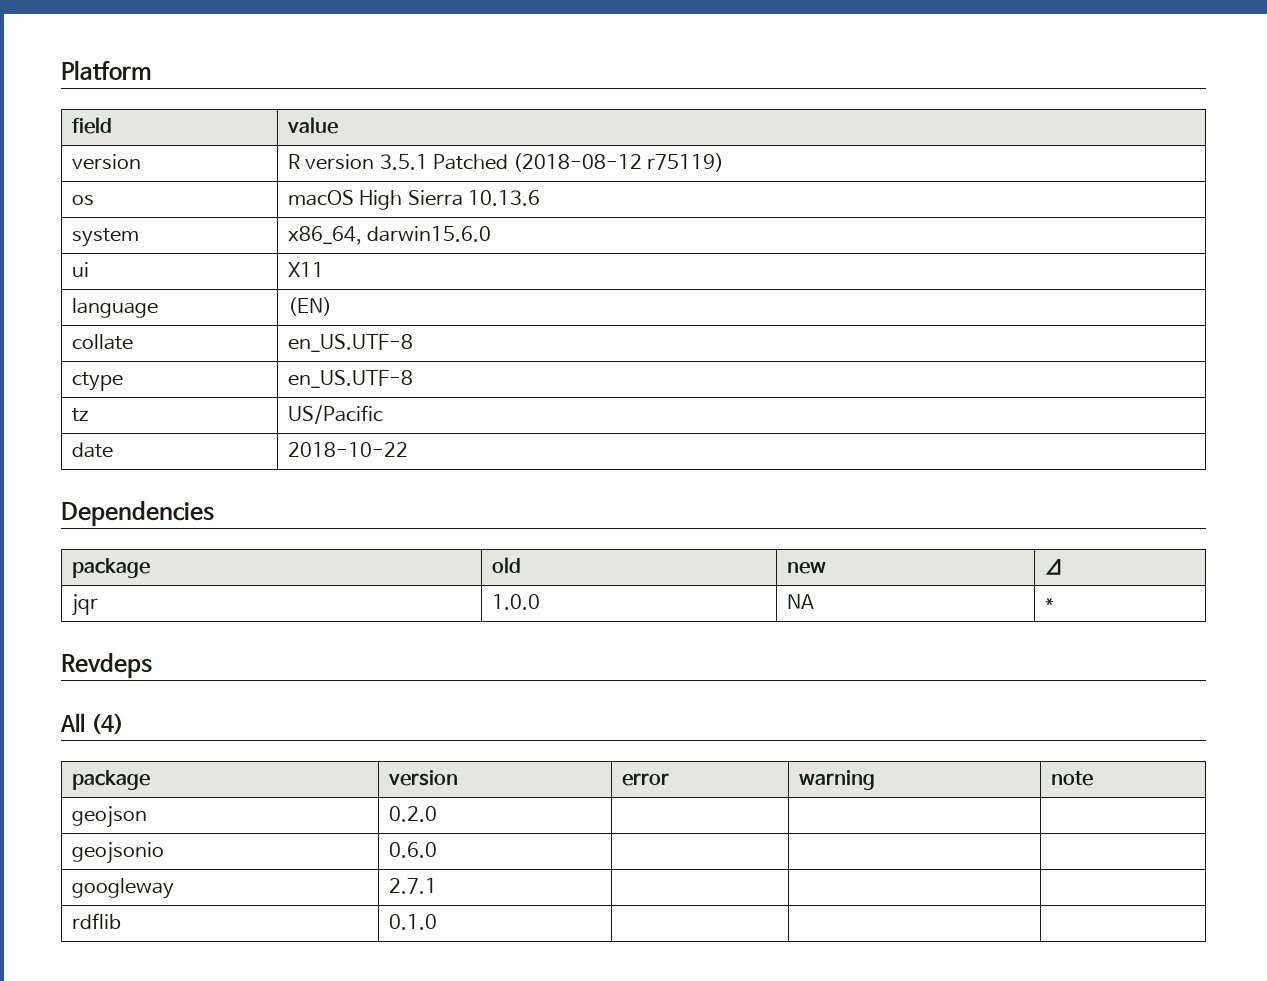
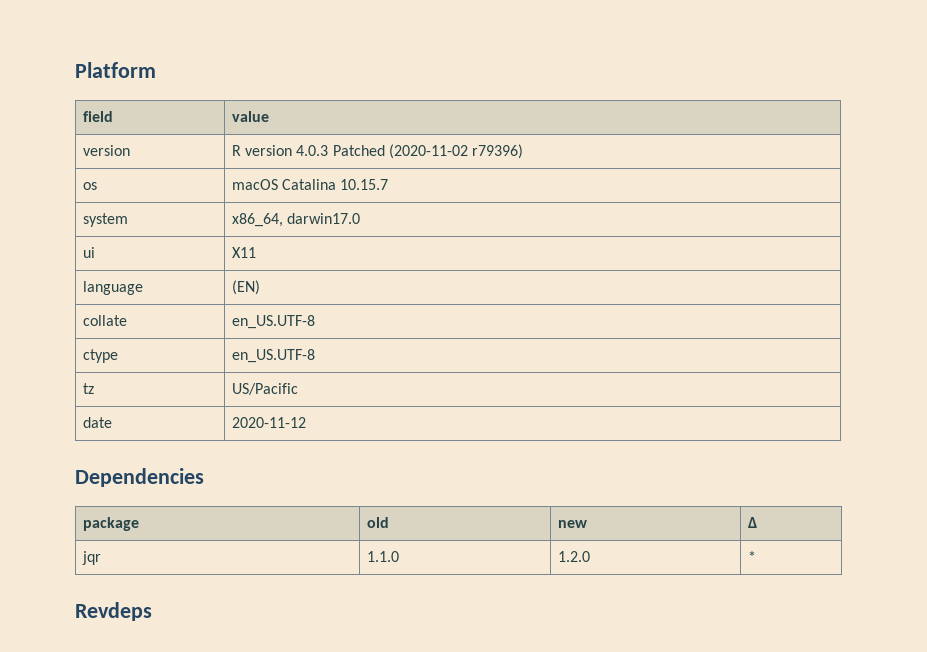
- version | R version 3.5.1 Patched (2018-08-12 r75119)
+ version | R version 4.0.3 Patched (2020-11-02 r79396)
- os | macOS High Sierra 10.13.6
+ os | macOS Catalina 10.15.7
- system | x86_64, darwin15.6.0
+ system | x86_64, darwin17.0
- date | 2018-10-22
+ date | 2020-11-12
- jqr | 1.0.0 | NA | *
+ jqr | 1.1.0 | 1.2.0 | *
- All (4)
- package | version | error | warning | note
- geojson | 0.2.0 | | |
- geojsonio | 0.6.0 | | |
- googleway | 2.7.1 | | |
- rdflib | 0.1.0 | | |

